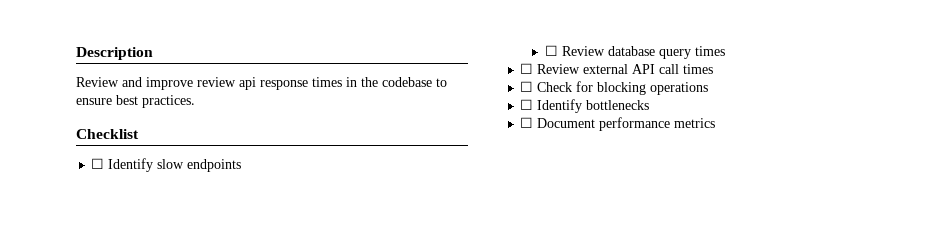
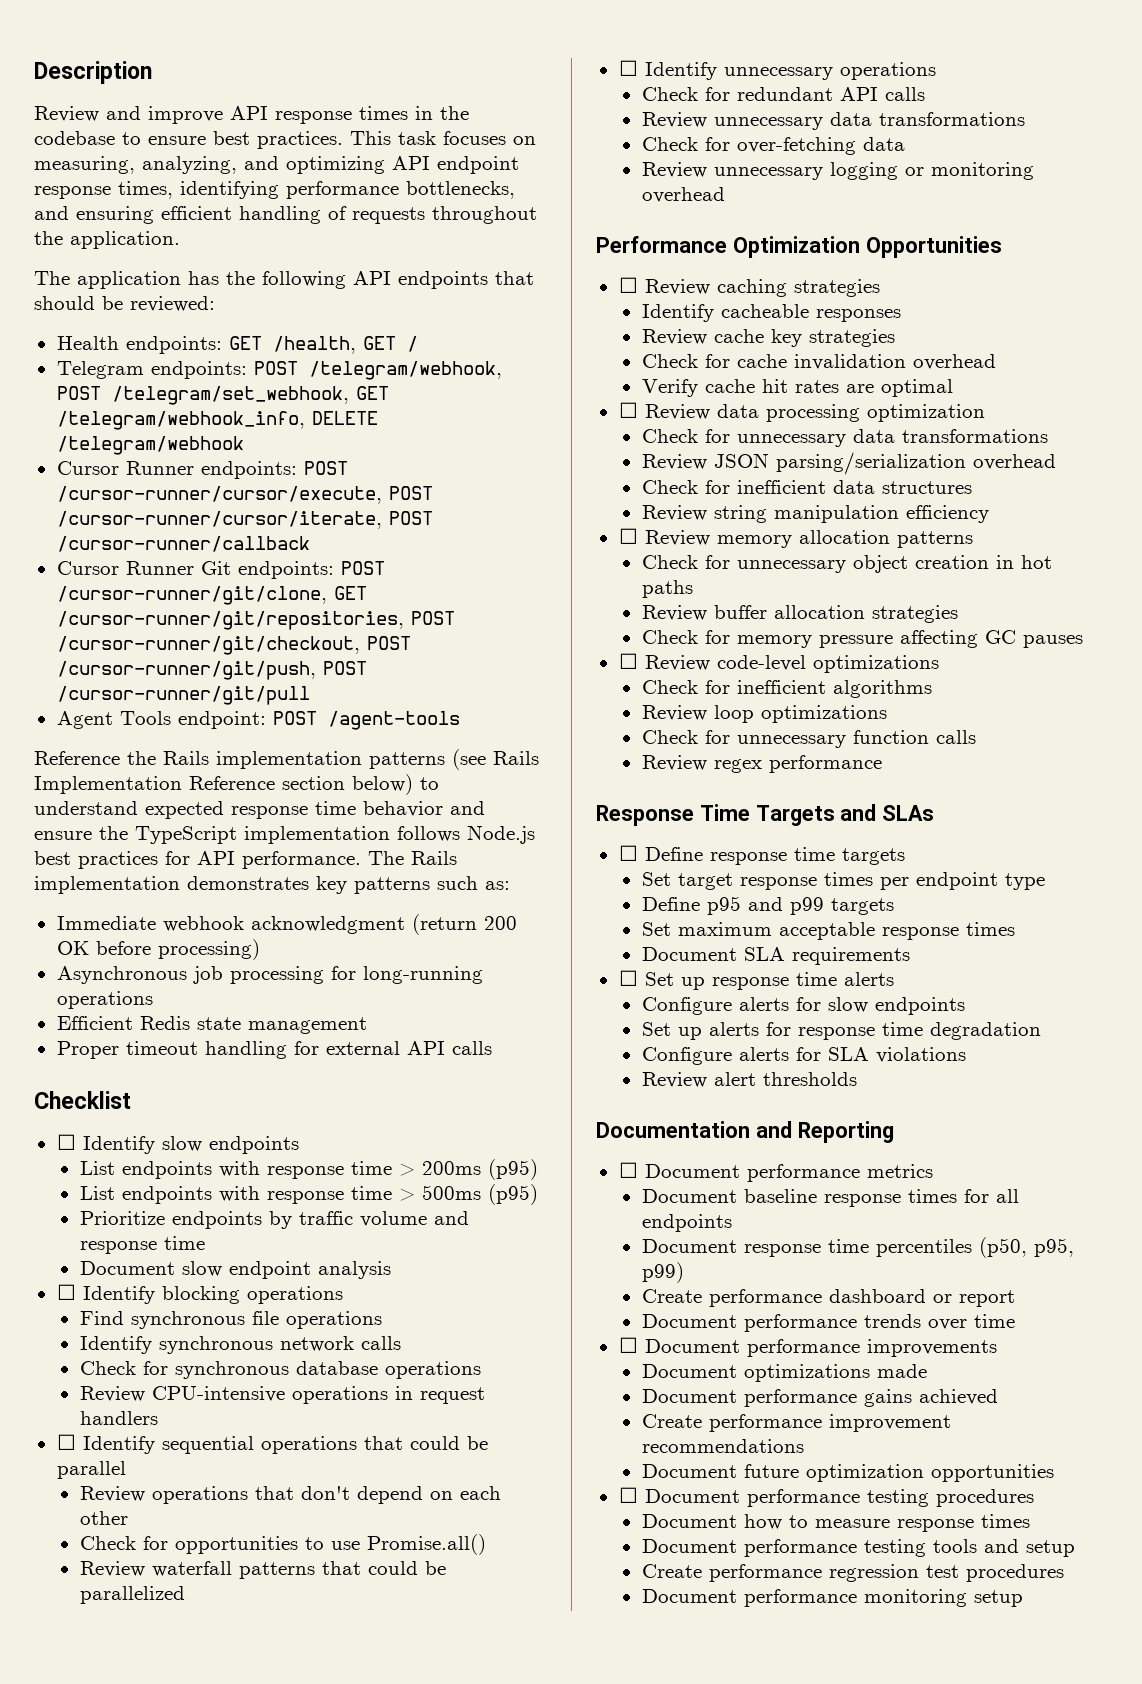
- Review and improve review api response times in the codebase to ensure best practices.
+ Review and improve API response times in the codebase to ensure best practices. This task focuses on measuring, analyzing, and optimizing API endpoint response times, identifying performance bottlenecks, and ensuring efficient handling of requests throughout the application.
+ The application has the following API endpoints that should be reviewed:
+ Health endpoints: GET /health, GET /
+ Telegram endpoints: POST /telegram/webhook, POST /telegram/set_webhook, GET /telegram/webhook_info, DELETE /telegram/webhook
+ Cursor Runner endpoints: POST /cursor-runner/cursor/execute, POST /cursor-runner/cursor/iterate, POST /cursor-runner/callback
+ Cursor Runner Git endpoints: POST /cursor-runner/git/clone, GET /cursor-runner/git/repositories, POST /cursor-runner/git/checkout, POST /cursor-runner/git/push, POST /cursor-runner/git/pull
+ Agent Tools endpoint: POST /agent-tools
+ Reference the Rails implementation patterns (see Rails Implementation Reference section below) to understand expected response time behavior and ensure the TypeScript implementation follows Node.js best practices for API performance. The Rails implementation demonstrates key patterns such as:
+ Immediate webhook acknowledgment (return 200 OK before processing)
+ Asynchronous job processing for long-running operations
+ Efficient Redis state management
+ Proper timeout handling for external API calls
- ☐ Review database query times
- ☐ Review external API call times
- ☐ Check for blocking operations
- ☐ Identify bottlenecks
+ List endpoints with response time > 200ms (p95)
+ List endpoints with response time > 500ms (p95)
+ Prioritize endpoints by traffic volume and response time
+ Document slow endpoint analysis
+ ☐ Identify blocking operations
+ Find synchronous file operations
+ Identify synchronous network calls
+ Check for synchronous database operations
+ Review CPU-intensive operations in request handlers
+ ☐ Identify sequential operations that could be parallel
+ Review operations that don't depend on each other
+ Check for opportunities to use Promise.all()
+ Review waterfall patterns that could be parallelized
+ ☐ Identify unnecessary operations
+ Check for redundant API calls
+ Review unnecessary data transformations
+ Check for over-fetching data
+ Review unnecessary logging or monitoring overhead
+ Performance Optimization Opportunities
+ ☐ Review caching strategies
+ Identify cacheable responses
+ Review cache key strategies
+ Check for cache invalidation overhead
+ Verify cache hit rates are optimal
+ ☐ Review data processing optimization
+ Check for unnecessary data transformations
+ Review JSON parsing/serialization overhead
+ Check for inefficient data structures
+ Review string manipulation efficiency
+ ☐ Review memory allocation patterns
+ Check for unnecessary object creation in hot paths
+ Review buffer allocation strategies
+ Check for memory pressure affecting GC pauses
+ ☐ Review code-level optimizations
+ Check for inefficient algorithms
+ Review loop optimizations
+ Check for unnecessary function calls
+ Review regex performance
+ Response Time Targets and SLAs
+ ☐ Define response time targets
+ Set target response times per endpoint type
+ Define p95 and p99 targets
+ Set maximum acceptable response times
+ Document SLA requirements
+ ☐ Set up response time alerts
+ Configure alerts for slow endpoints
+ Set up alerts for response time degradation
+ Configure alerts for SLA violations
+ Review alert thresholds
+ Documentation and Reporting
  ☐ Document performance metrics
+ Document baseline response times for all endpoints
+ Document response time percentiles (p50, p95, p99)
+ Create performance dashboard or report
+ Document performance trends over time
+ ☐ Document performance improvements
+ Document optimizations made
+ Document performance gains achieved
+ Create performance improvement recommendations
+ Document future optimization opportunities
+ ☐ Document performance testing procedures
+ Document how to measure response times
+ Document performance testing tools and setup
+ Create performance regression test procedures
+ Document performance monitoring setup

